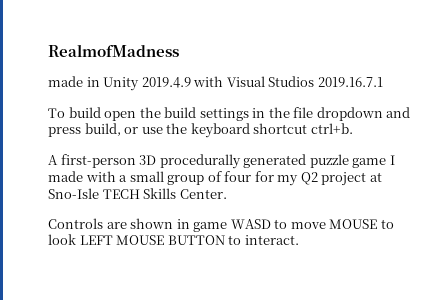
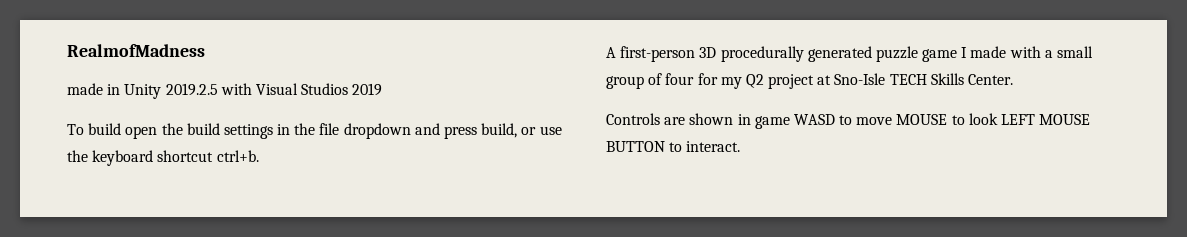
- made in Unity 2019.4.9 with Visual Studios 2019.16.7.1
+ made in Unity 2019.2.5 with Visual Studios 2019

